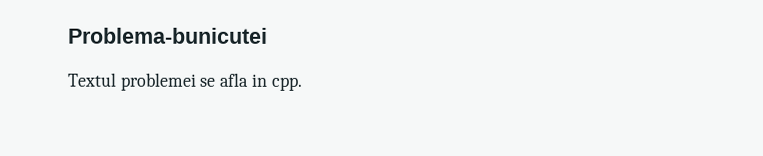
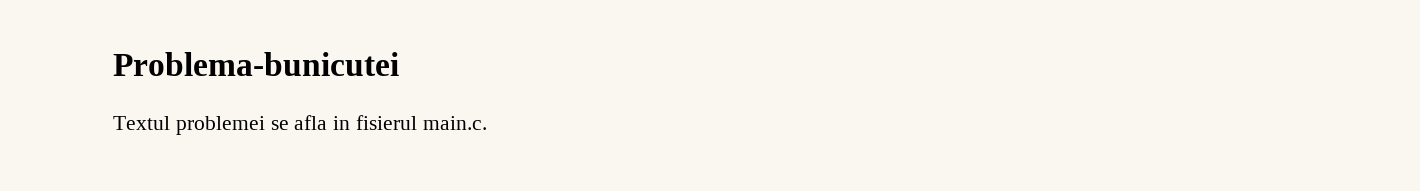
- Textul problemei se afla in cpp.
+ Textul problemei se afla in fisierul main.c.

